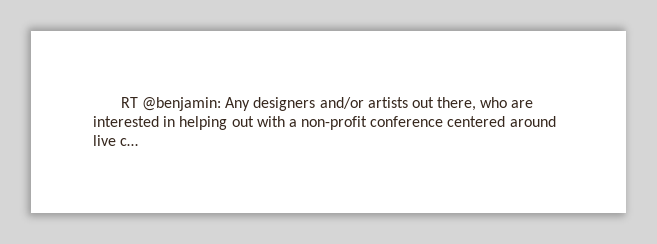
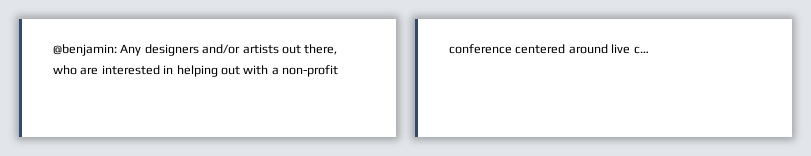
- RT @benjamin: Any designers and/or artists out there, who are interested in helping out with a non-profit conference centered around live c…
+ @benjamin: Any designers and/or artists out there, who are interested in helping out with a non-profit conference centered around live c…

